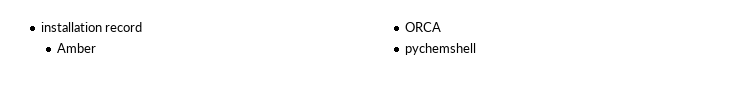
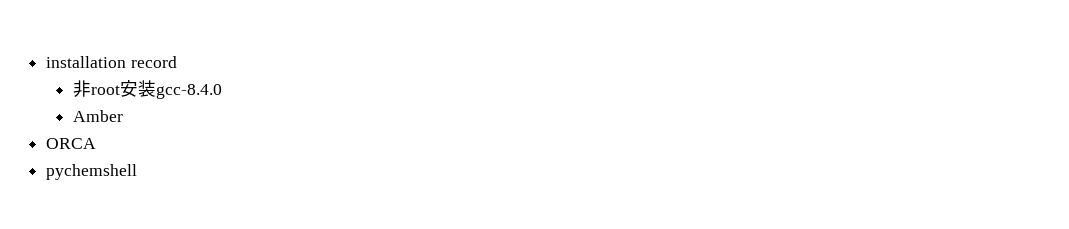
+ 非root安装gcc-8.4.0

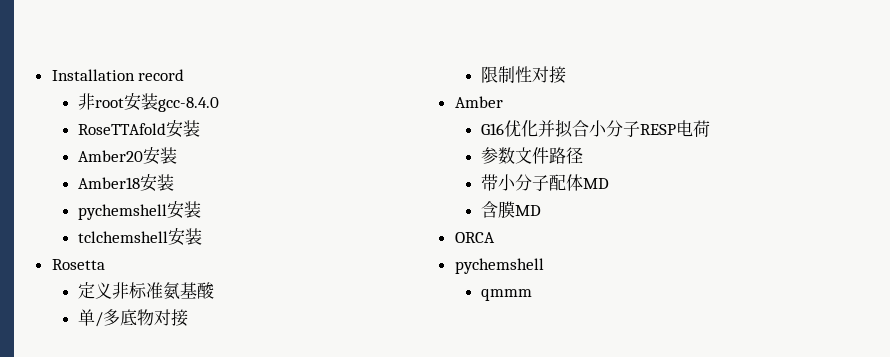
- installation record
+ Installation record
+ RoseTTAfold安装
+ Amber20安装
+ Amber18安装
+ pychemshell安装
+ tclchemshell安装
+ Rosetta
+ 定义非标准氨基酸
+ 单/多底物对接
+ 限制性对接
  Amber
+ G16优化并拟合小分子RESP电荷
+ 参数文件路径
+ 带小分子配体MD
+ 含膜MD
+ qmmm

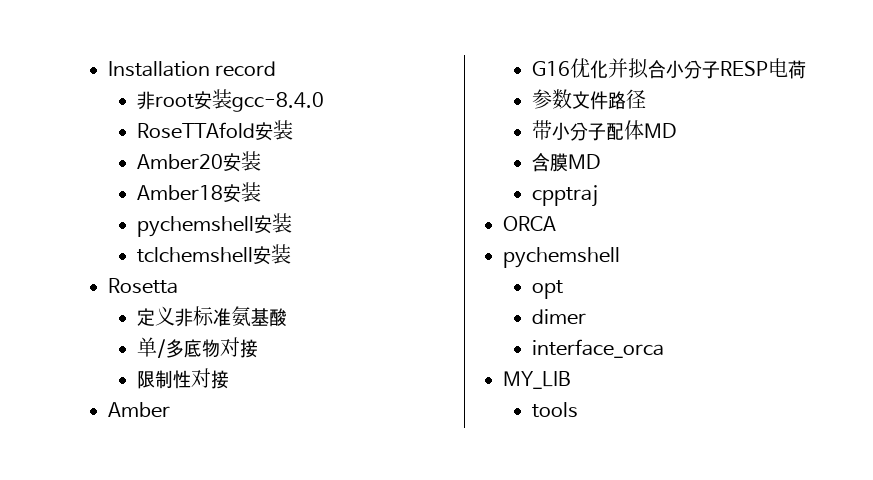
+ cpptraj
- qmmm
+ opt
+ dimer
+ interface_orca
+ MY_LIB
+ tools

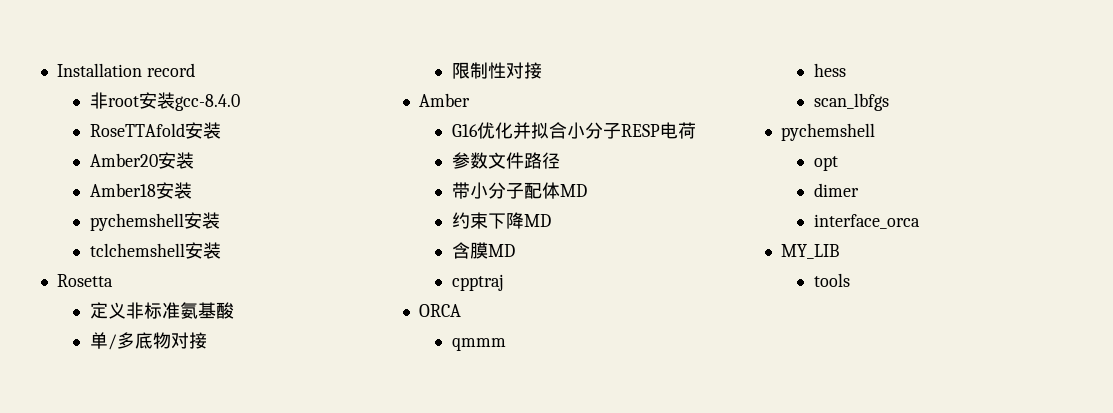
+ 约束下降MD
+ qmmm
+ hess
+ scan_lbfgs

